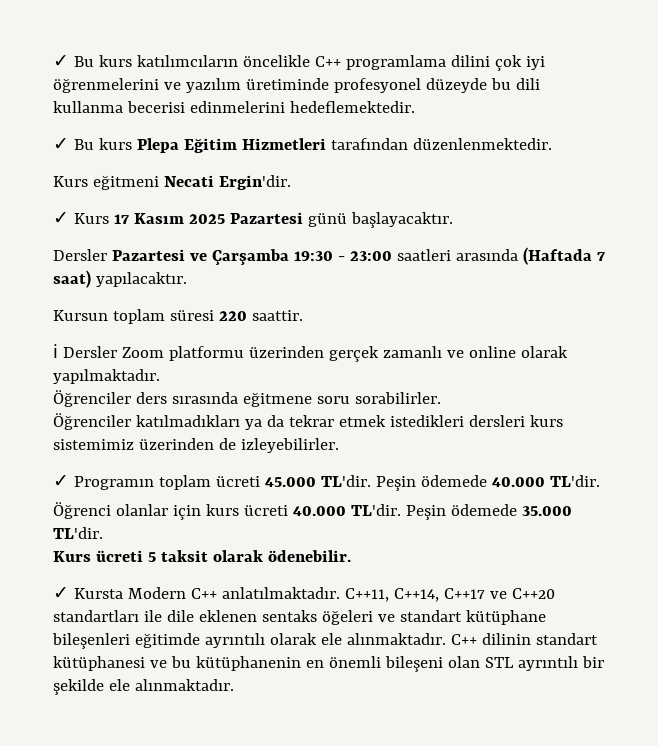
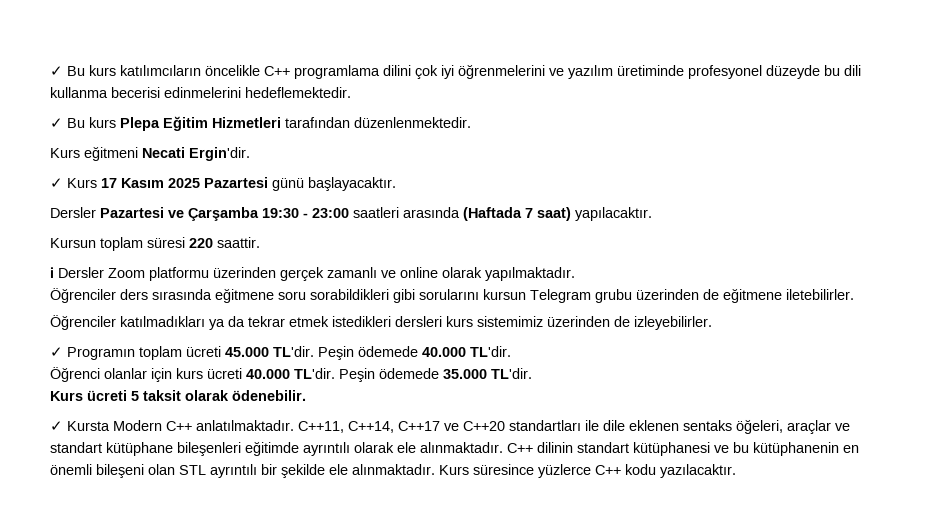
- Öğrenciler ders sırasında eğitmene soru sorabilirler.
+ Öğrenciler ders sırasında eğitmene soru sorabildikleri gibi sorularını kursun Telegram grubu üzerinden de eğitmene iletebilirler.
- C++11, C++14, C++17 ve C++20 standartları ile dile eklenen sentaks öğeleri ve standart kütüphane bileşenleri eğitimde ayrıntılı olarak ele alınmaktadır.
+ C++11, C++14, C++17 ve C++20 standartları ile dile eklenen sentaks öğeleri, araçlar ve standart kütüphane bileşenleri eğitimde ayrıntılı olarak ele alınmaktadır.
+ Kurs süresince yüzlerce C++ kodu yazılacaktır.

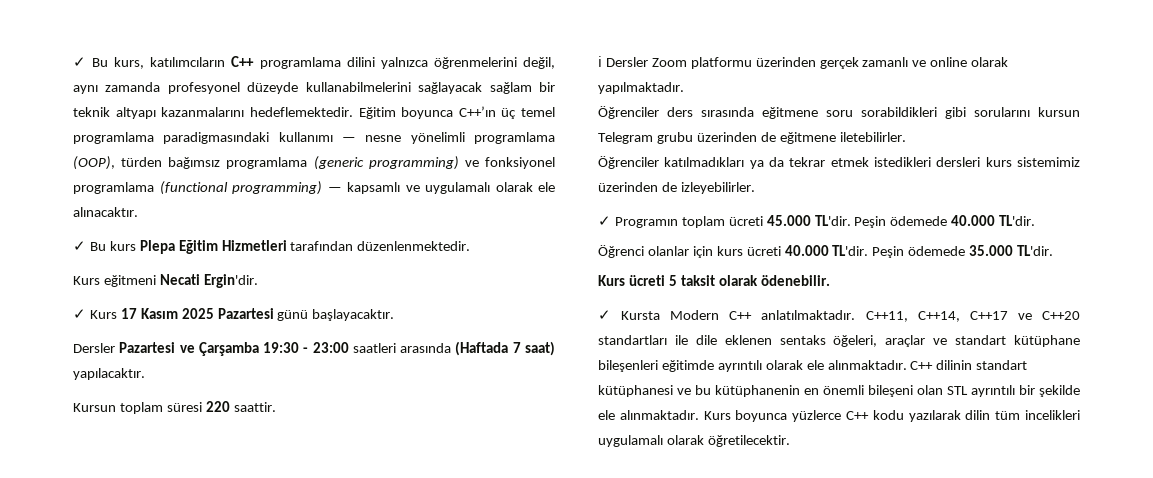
- ✓ Bu kurs katılımcıların öncelikle C++ programlama dilini çok iyi öğrenmelerini ve yazılım üretiminde profesyonel düzeyde bu dili kullanma becerisi edinmelerini hedeflemektedir.
+ ✓ Bu kurs, katılımcıların C++ programlama dilini yalnızca öğrenmelerini değil, aynı zamanda profesyonel düzeyde kullanabilmelerini sağlayacak sağlam bir teknik altyapı kazanmalarını hedeflemektedir. Eğitim boyunca C++’ın üç temel programlama paradigmasındaki kullanımı — nesne yönelimli programlama (OOP), türden bağımsız programlama (generic programming) ve fonksiyonel programlama (functional programming) — kapsamlı ve uygulamalı olarak ele alınacaktır.
- Kurs süresince yüzlerce C++ kodu yazılacaktır.
+ Kurs boyunca yüzlerce C++ kodu yazılarak dilin tüm incelikleri uygulamalı olarak öğretilecektir.

